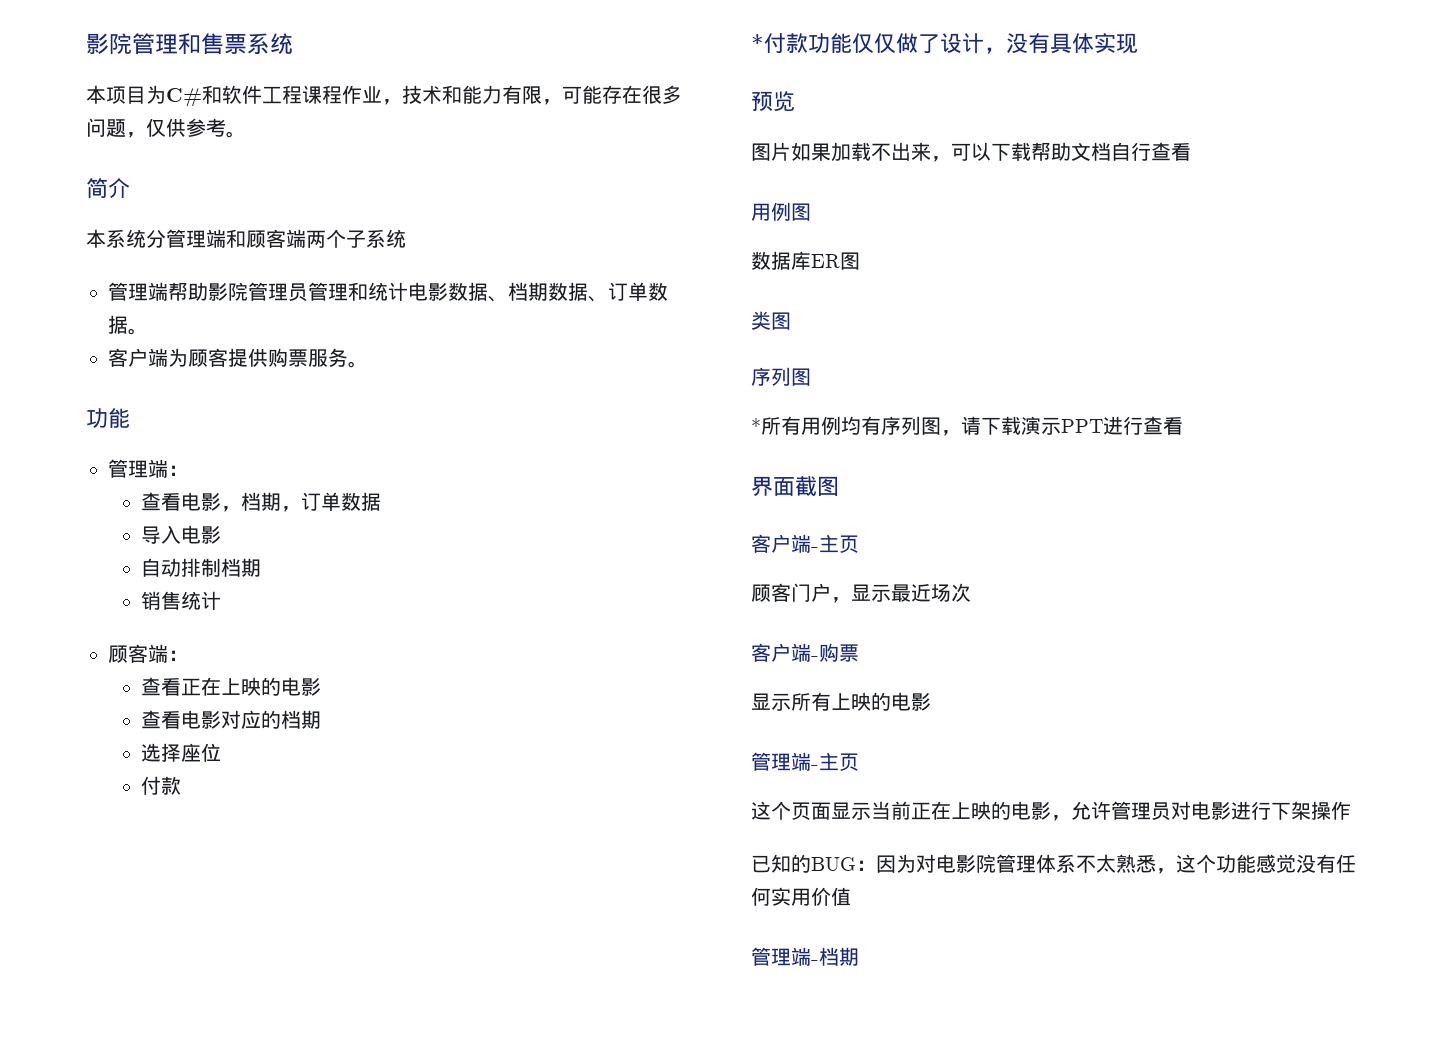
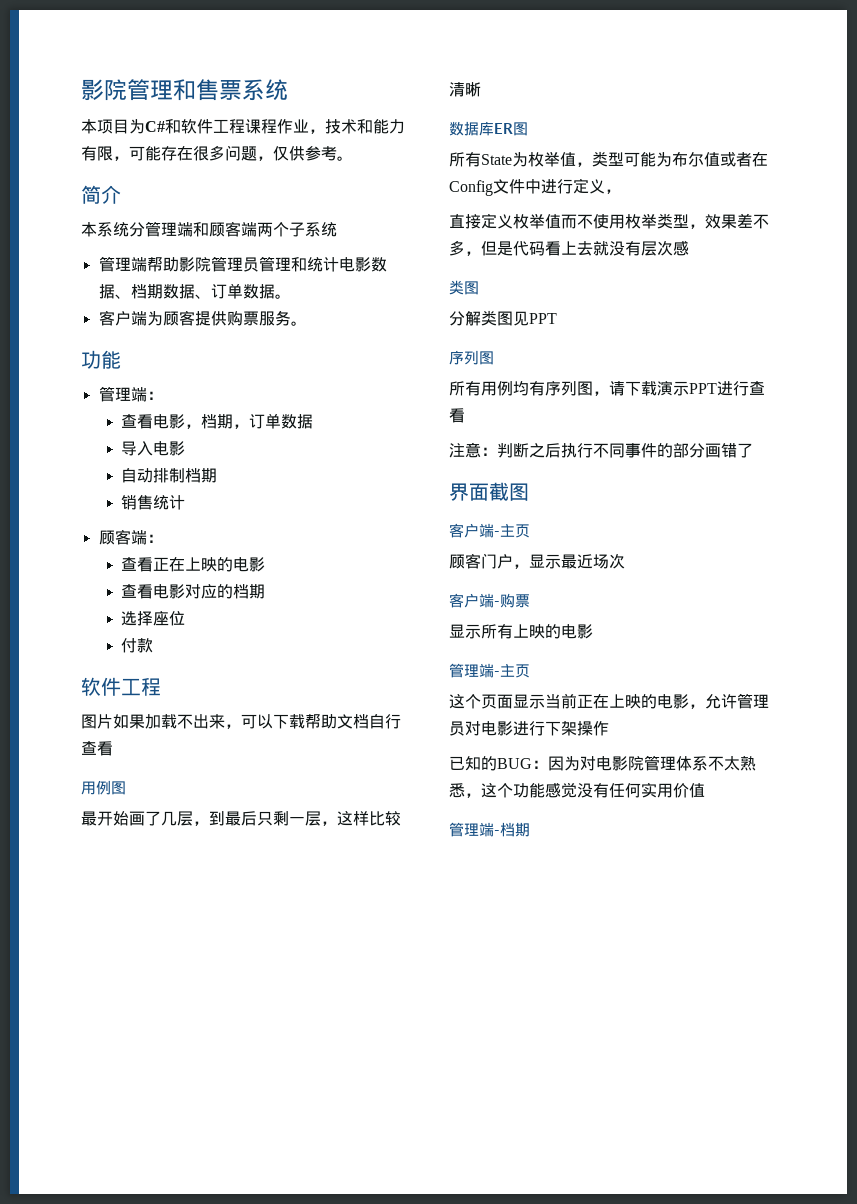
  选择座位
  付款
- *付款功能仅仅做了设计，没有具体实现
- 预览
+ 软件工程
+ 最开始画了几层，到最后只剩一层，这样比较清晰
  数据库ER图
+ 所有State为枚举值，类型可能为布尔值或者在Config文件中进行定义，
+ 直接定义枚举值而不使用枚举类型，效果差不多，但是代码看上去就没有层次感
  类图
+ 分解类图见PPT
- *所有用例均有序列图，请下载演示PPT进行查看
+ 所有用例均有序列图，请下载演示PPT进行查看
+ 注意：判断之后执行不同事件的部分画错了

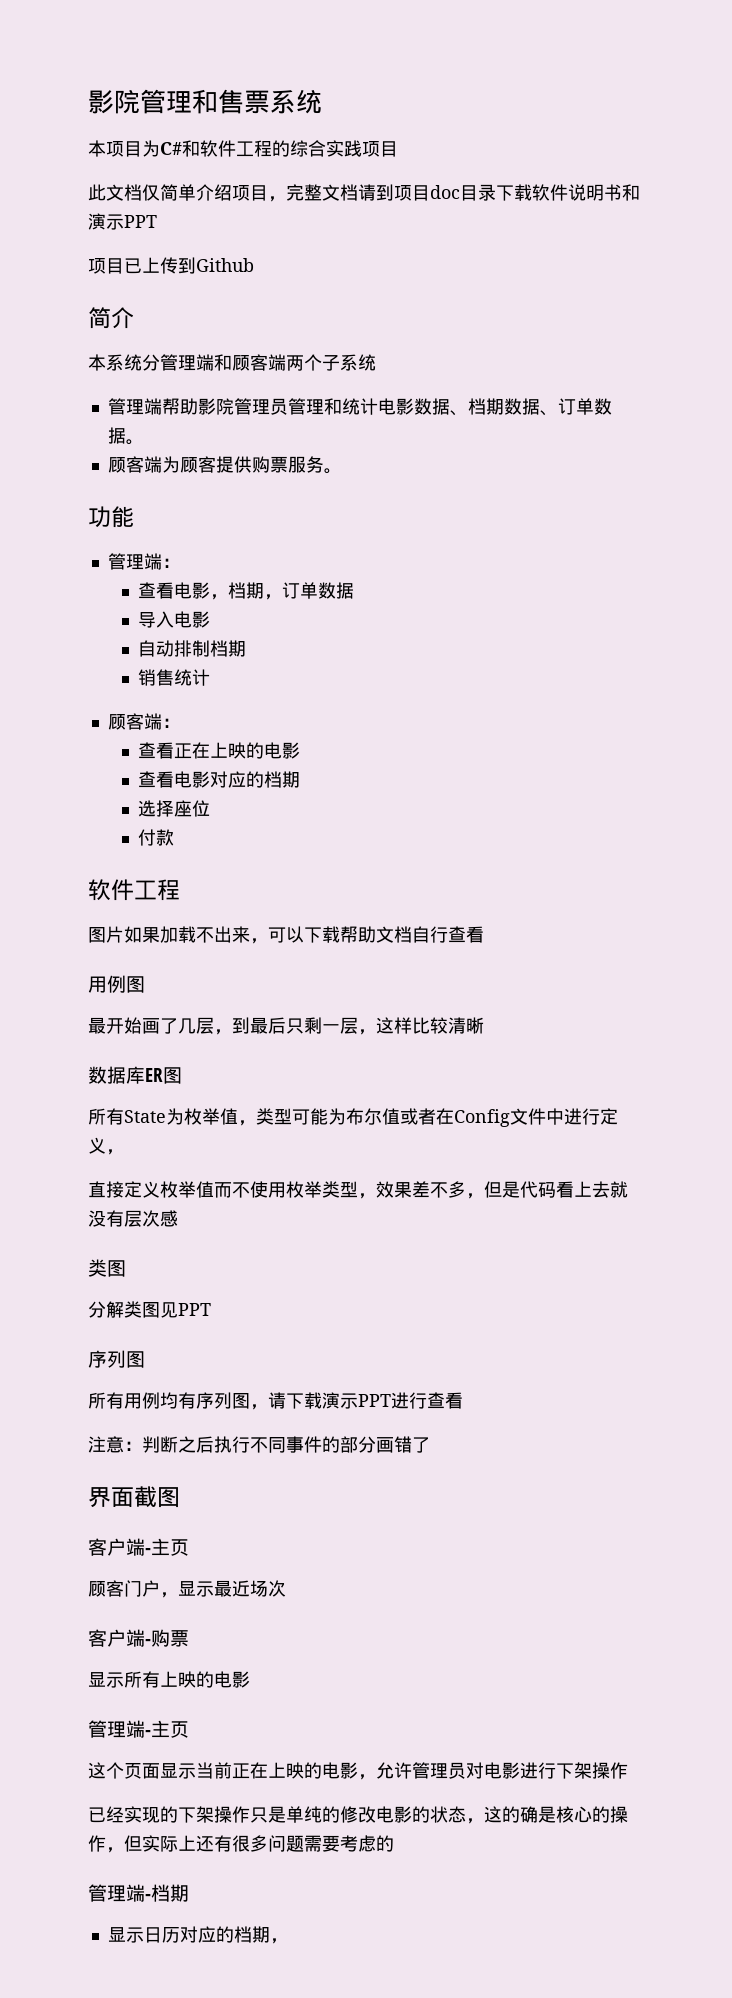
- 本项目为C#和软件工程课程作业，技术和能力有限，可能存在很多问题，仅供参考。
+ 本项目为C#和软件工程的综合实践项目
+ 此文档仅简单介绍项目，完整文档请到项目doc目录下载软件说明书和演示PPT
+ 项目已上传到Github
- 客户端为顾客提供购票服务。
+ 顾客端为顾客提供购票服务。
- 已知的BUG：因为对电影院管理体系不太熟悉，这个功能感觉没有任何实用价值
+ 已经实现的下架操作只是单纯的修改电影的状态，这的确是核心的操作，但实际上还有很多问题需要考虑的
+ 显示日历对应的档期，

